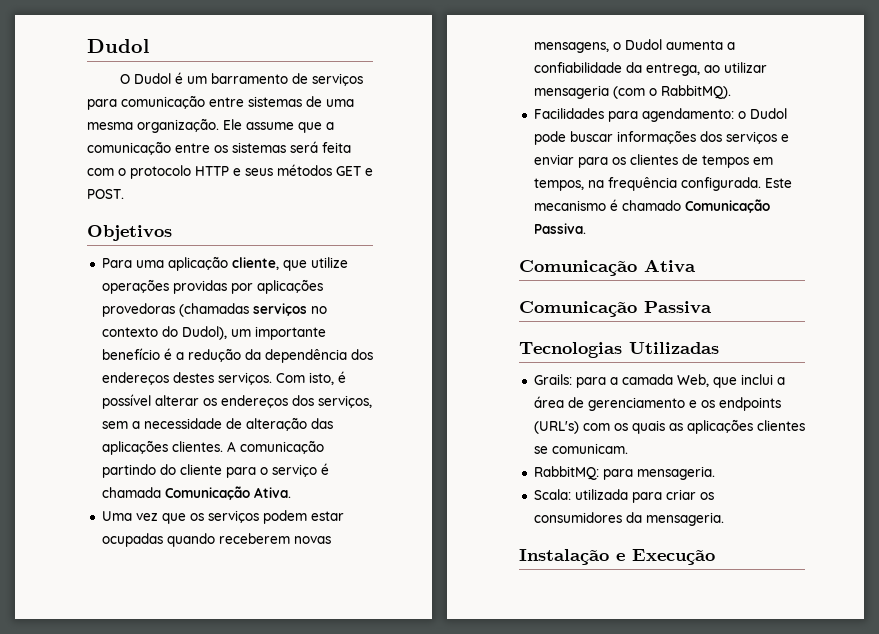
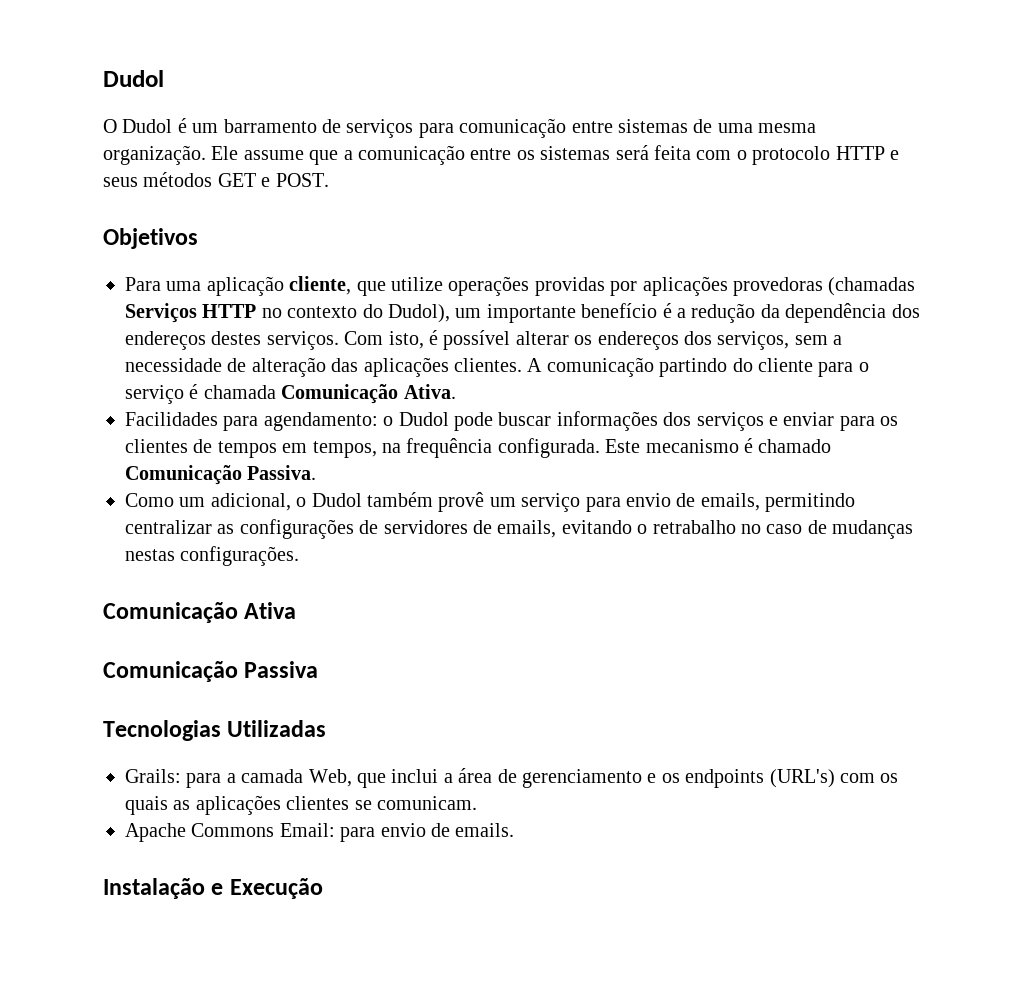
- Para uma aplicação cliente, que utilize operações providas por aplicações provedoras (chamadas serviços no contexto do Dudol), um importante benefício é a redução da dependência dos endereços destes serviços.
+ Para uma aplicação cliente, que utilize operações providas por aplicações provedoras (chamadas Serviços HTTP no contexto do Dudol), um importante benefício é a redução da dependência dos endereços destes serviços.
- Uma vez que os serviços podem estar ocupadas quando receberem novas mensagens, o Dudol aumenta a confiabilidade da entrega, ao utilizar mensageria (com o RabbitMQ).
+ Como um adicional, o Dudol também provê um serviço para envio de emails, permitindo centralizar as configurações de servidores de emails, evitando o retrabalho no caso de mudanças nestas configurações.
- RabbitMQ: para mensageria.
- Scala: utilizada para criar os consumidores da mensageria.
+ Apache Commons Email: para envio de emails.

